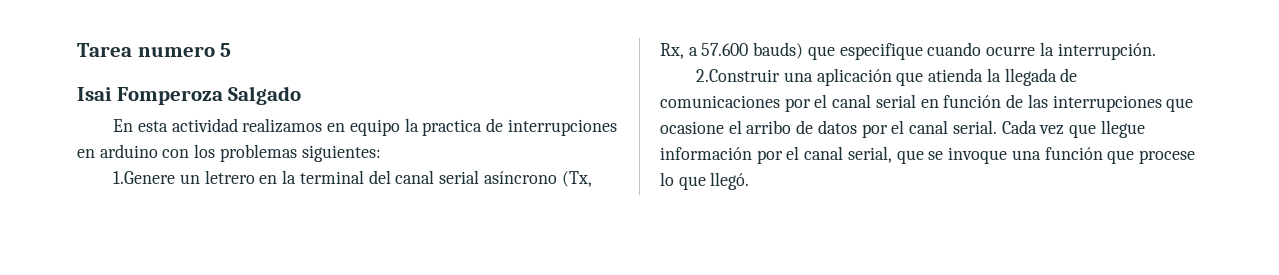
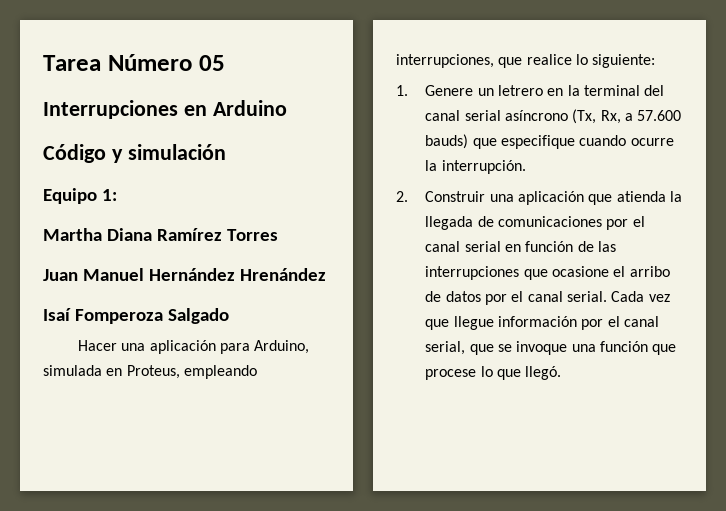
- Tarea numero 5
- Isai Fomperoza Salgado
- En esta actividad realizamos en equipo la practica de interrupciones en arduino con los problemas siguientes:
- 1.Genere un letrero en la terminal del canal serial asíncrono (Tx, Rx, a 57.600 bauds) que especifique cuando ocurre la interrupción.
+ Tarea Número 05
+ Interrupciones en Arduino
+ Código y simulación
+ Equipo 1:
+ Martha Diana Ramírez Torres
+ Juan Manuel Hernández Hrenández
+ Isaí Fomperoza Salgado
+ Hacer una aplicación para Arduino, simulada en Proteus, empleando interrupciones, que realice lo siguiente:
+ 1. Genere un letrero en la terminal del canal serial asíncrono (Tx, Rx, a 57.600 bauds) que especifique cuando ocurre la interrupción.
- 2.Construir una aplicación que atienda la llegada de comunicaciones por el canal serial en función de las interrupciones que ocasione el arribo de datos por el canal serial.
+ 2. Construir una aplicación que atienda la llegada de comunicaciones por el canal serial en función de las interrupciones que ocasione el arribo de datos por el canal serial.

